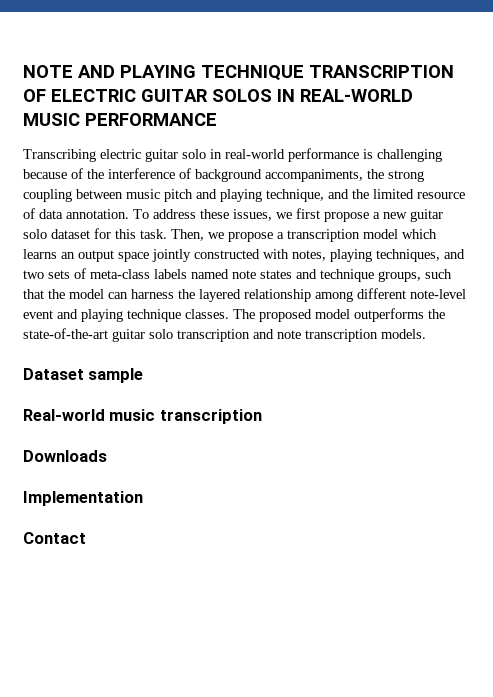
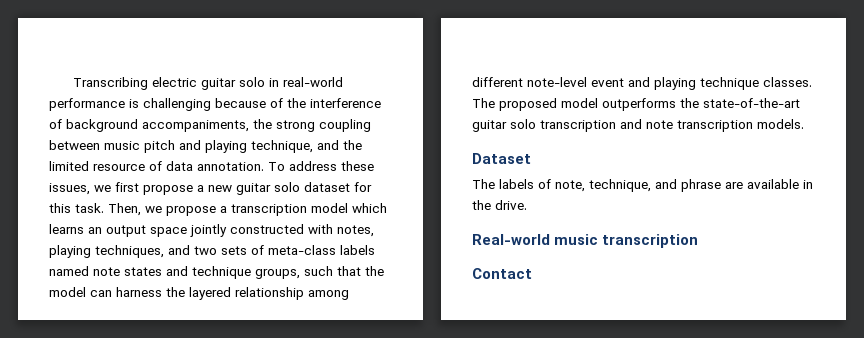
- NOTE AND PLAYING TECHNIQUE TRANSCRIPTION OF ELECTRIC GUITAR SOLOS IN REAL-WORLD MUSIC PERFORMANCE
- Dataset sample
+ Dataset
+ The labels of note, technique, and phrase are available in the drive.
- Downloads
- Implementation

